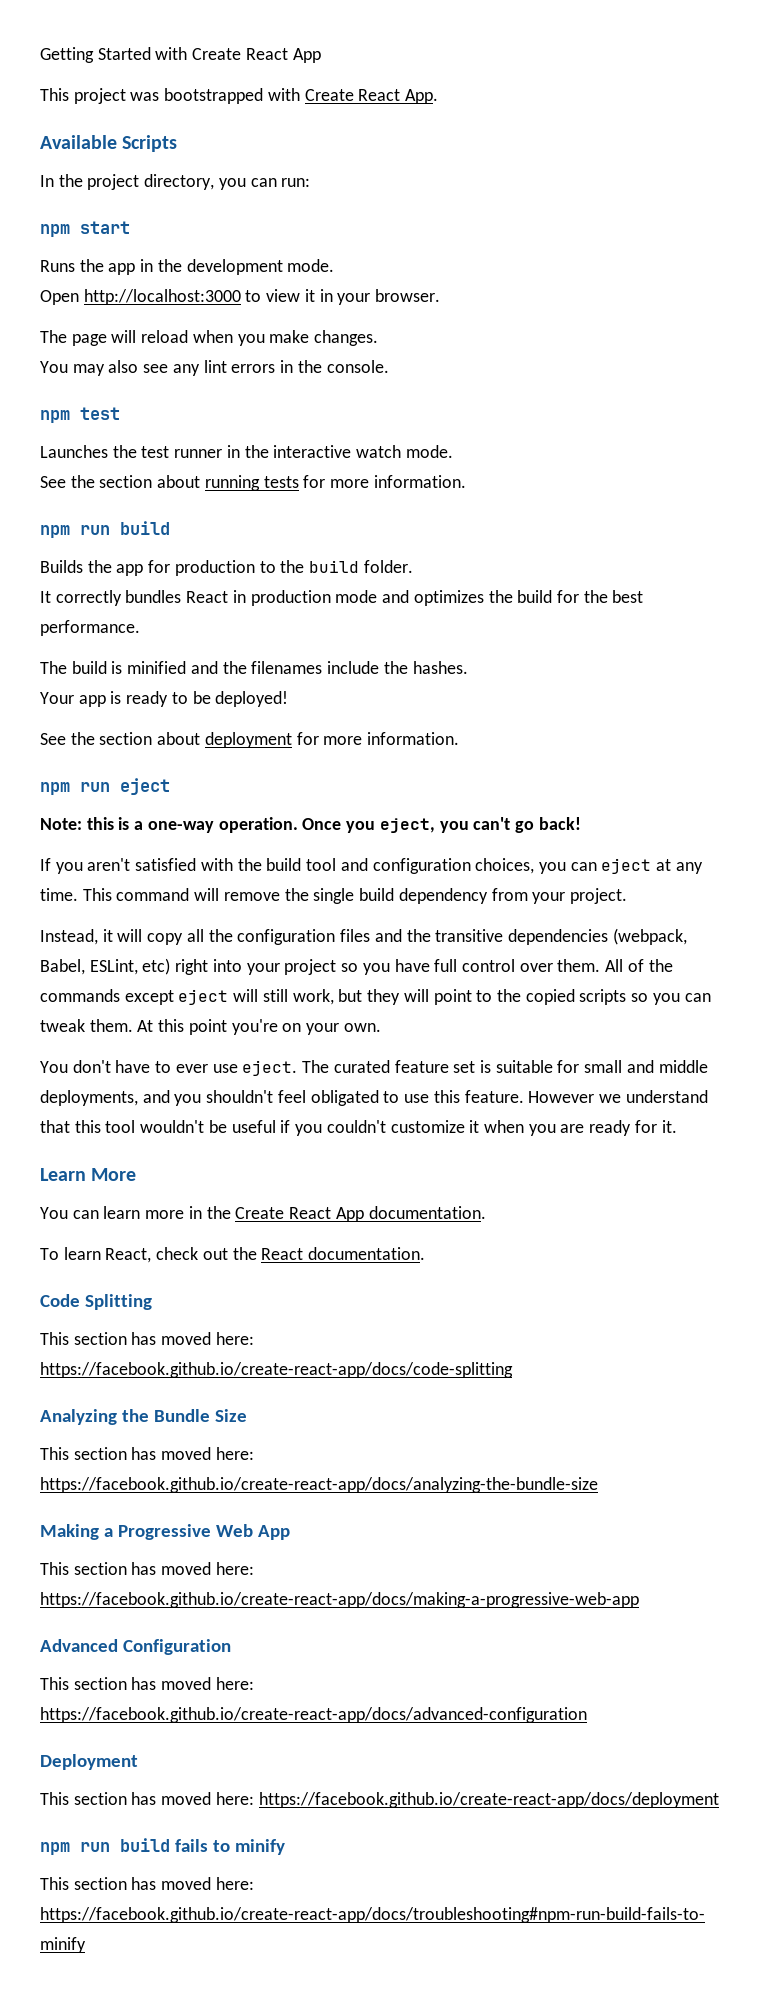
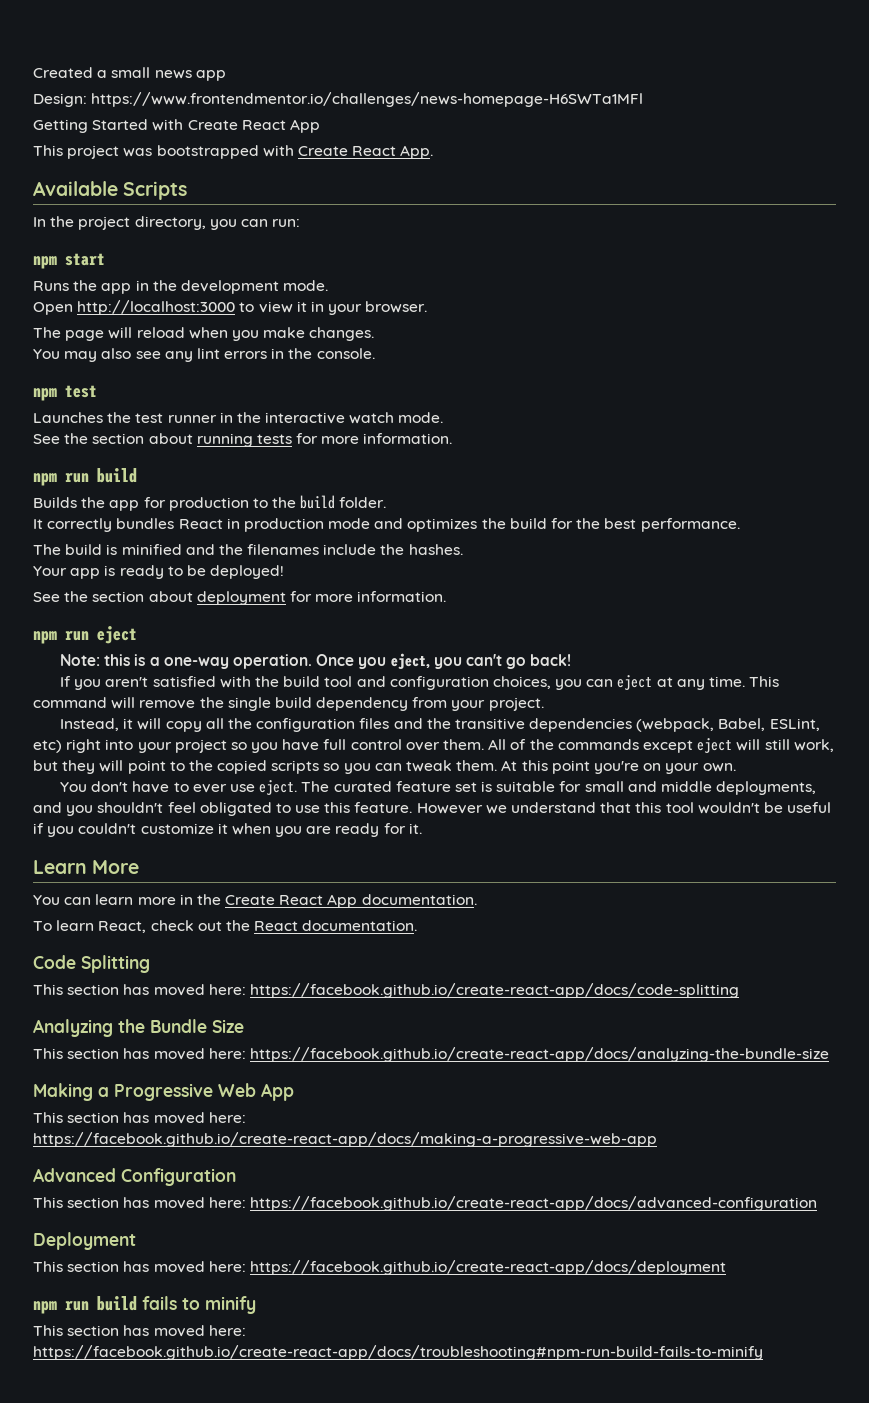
+ Created a small news app
+ Design: https://www.frontendmentor.io/challenges/news-homepage-H6SWTa1MFl

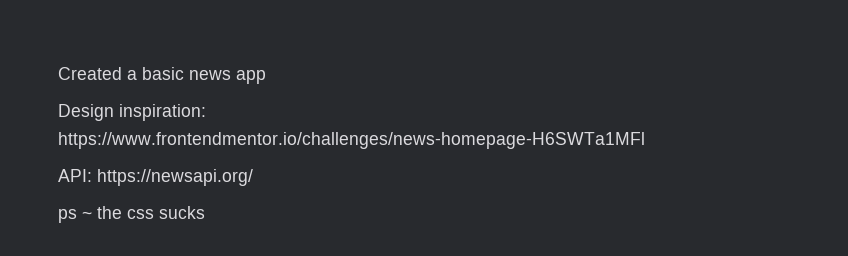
- Created a small news app
+ Created a basic news app
- Design: https://www.frontendmentor.io/challenges/news-homepage-H6SWTa1MFl
+ Design inspiration: https://www.frontendmentor.io/challenges/news-homepage-H6SWTa1MFl
- Getting Started with Create React App
- This project was bootstrapped with Create React App.
- Available Scripts
- In the project directory, you can run:
- npm start
- Runs the app in the development mode.
- Open http://localhost:3000 to view it in your browser.
- The page will reload when you make changes.
- You may also see any lint errors in the console.
- npm test
- Launches the test runner in the interactive watch mode.
- See the section about running tests for more information.
- npm run build
- Builds the app for production to the build folder.
- It correctly bundles React in production mode and optimizes the build for the best performance.
- The build is minified and the filenames include the hashes.
- Your app is ready to be deployed!
- See the section about deployment for more information.
- npm run eject
- Note: this is a one-way operation. Once you eject, you can't go back!
- If you aren't satisfied with the build tool and configuration choices, you can eject at any time. This command will remove the single build dependency from your project.
- Instead, it will copy all the configuration files and the transitive dependencies (webpack, Babel, ESLint, etc) right into your project so you have full control over them. All of the commands except eject will still work, but they will point to the copied scripts so you can tweak them. At this point you're on your own.
- You don't have to ever use eject. The curated feature set is suitable for small and middle deployments, and you shouldn't feel obligated to use this feature. However we understand that this tool wouldn't be useful if you couldn't customize it when you are ready for it.
- Learn More
- You can learn more in the Create React App documentation.
- To learn React, check out the React documentation.
- Code Splitting
- This section has moved here: https://facebook.github.io/create-react-app/docs/code-splitting
- Analyzing the Bundle Size
- This section has moved here: https://facebook.github.io/create-react-app/docs/analyzing-the-bundle-size
- Making a Progressive Web App
- This section has moved here: https://facebook.github.io/create-react-app/docs/making-a-progressive-web-app
- Advanced Configuration
- This section has moved here: https://facebook.github.io/create-react-app/docs/advanced-configuration
- Deployment
- This section has moved here: https://facebook.github.io/create-react-app/docs/deployment
- npm run build fails to minify
- This section has moved here: https://facebook.github.io/create-react-app/docs/troubleshooting#npm-run-build-fails-to-minify
+ API: https://newsapi.org/
+ ps ~ the css sucks

